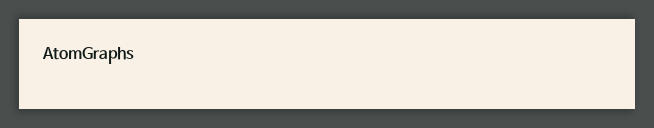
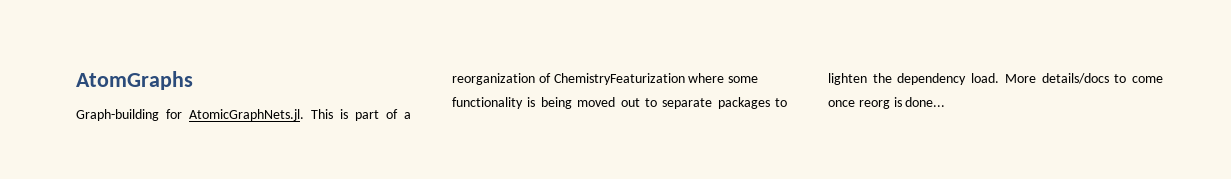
+ Graph-building for AtomicGraphNets.jl. This is part of a reorganization of ChemistryFeaturization where some functionality is being moved out to separate packages to lighten the dependency load. More details/docs to come once reorg is done...

